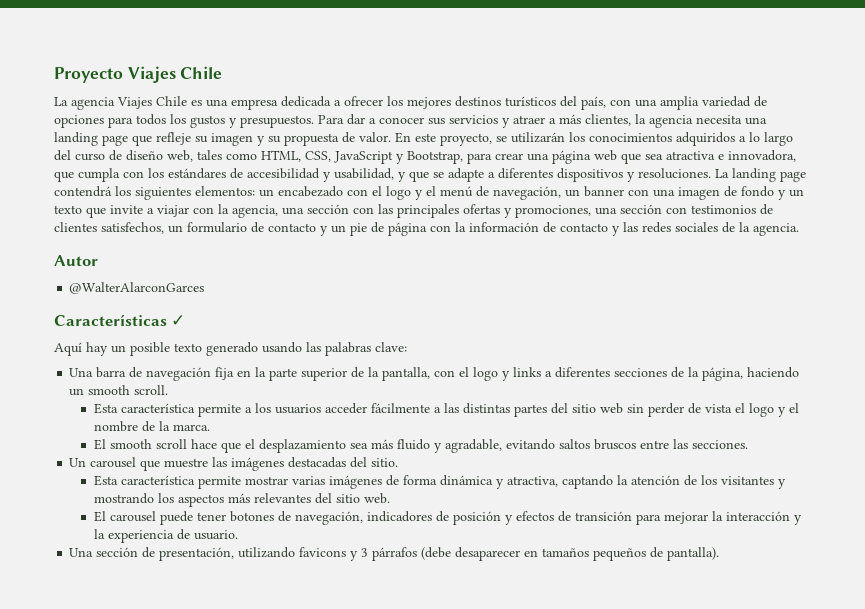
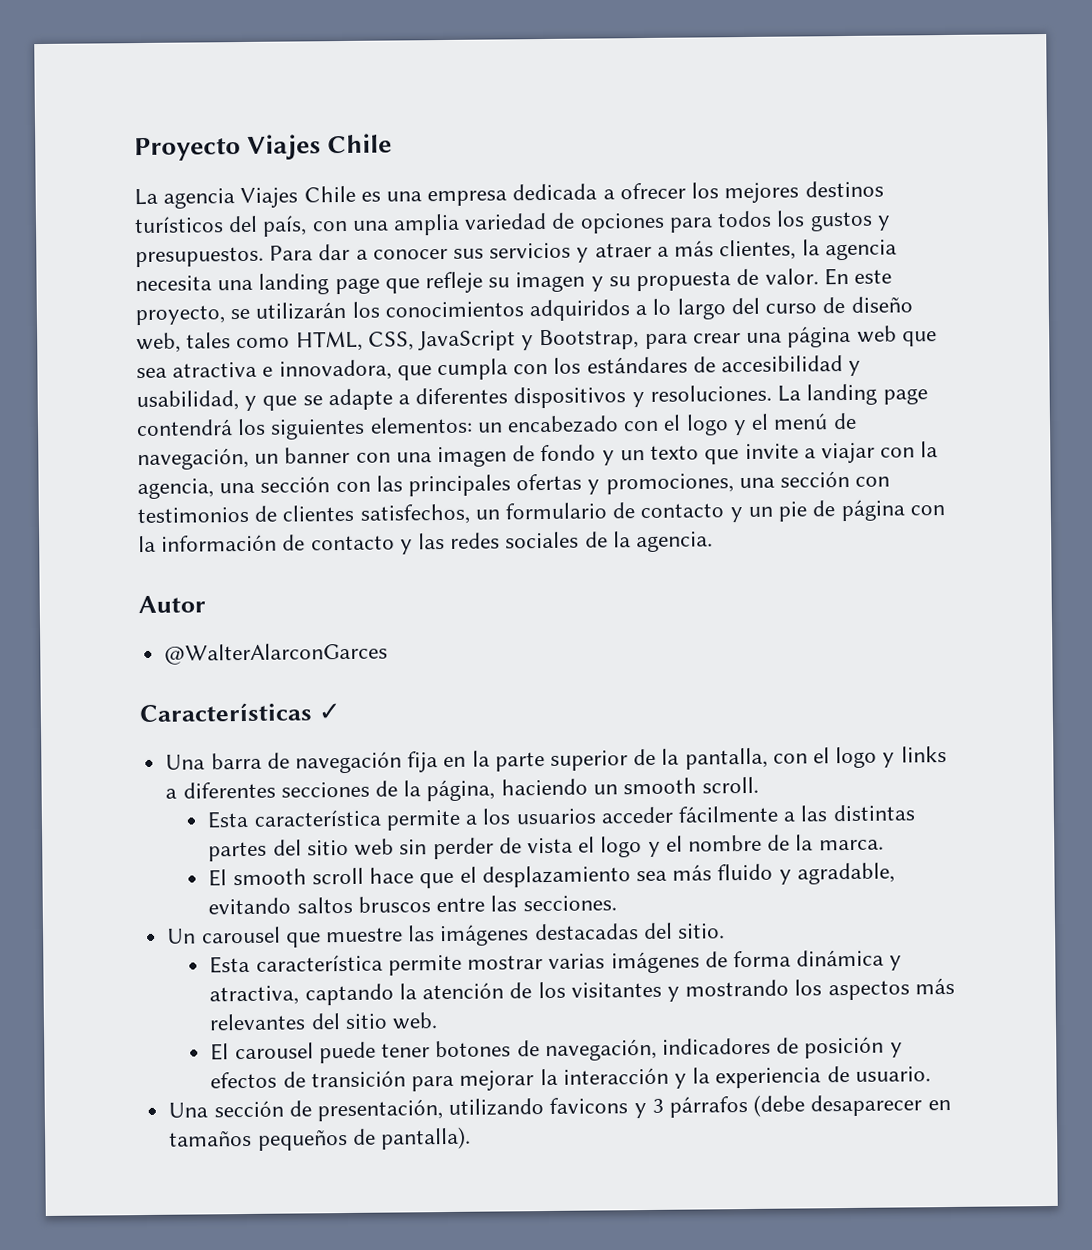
- Aquí hay un posible texto generado usando las palabras clave:

